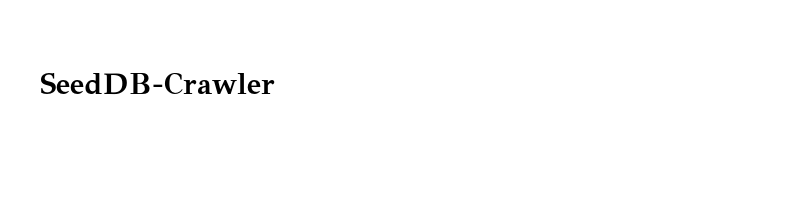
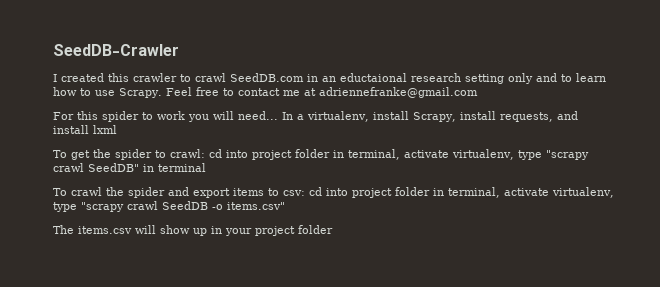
+ I created this crawler to crawl SeedDB.com in an eductaional research setting only and to learn how to use Scrapy. Feel free to contact me at adriennefranke@gmail.com
+ For this spider to work you will need... In a virtualenv, install Scrapy, install requests, and install lxml
+ To get the spider to crawl: cd into project folder in terminal, activate virtualenv, type "scrapy crawl SeedDB" in terminal
+ To crawl the spider and export items to csv: cd into project folder in terminal, activate virtualenv, type "scrapy crawl SeedDB -o items.csv"
+ The items.csv will show up in your project folder

